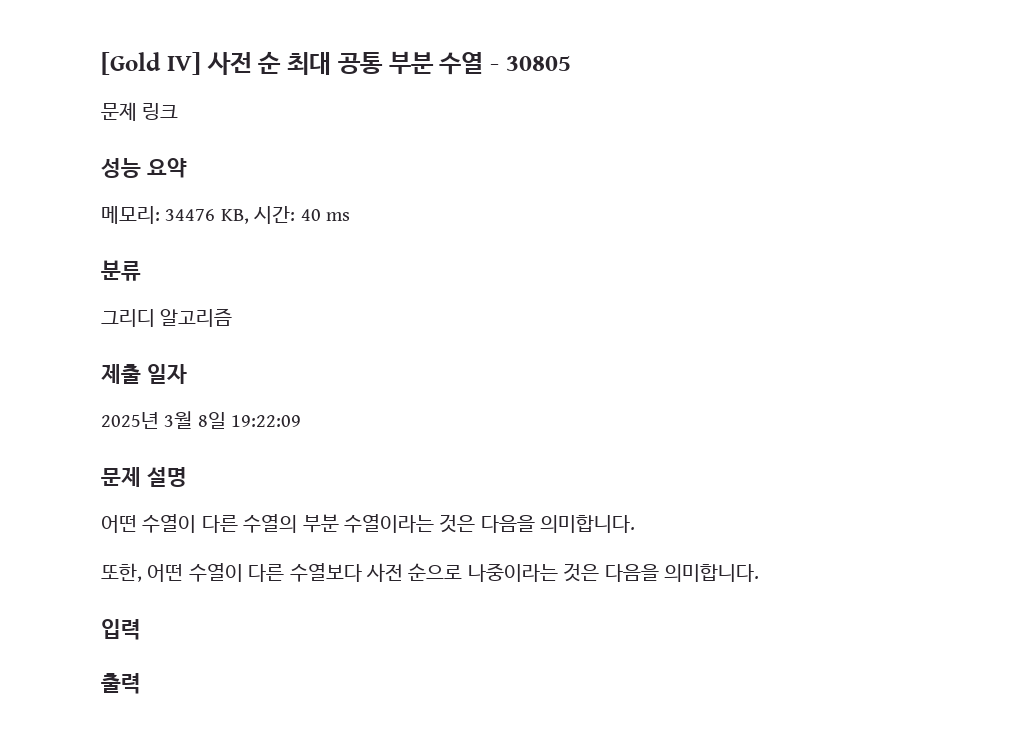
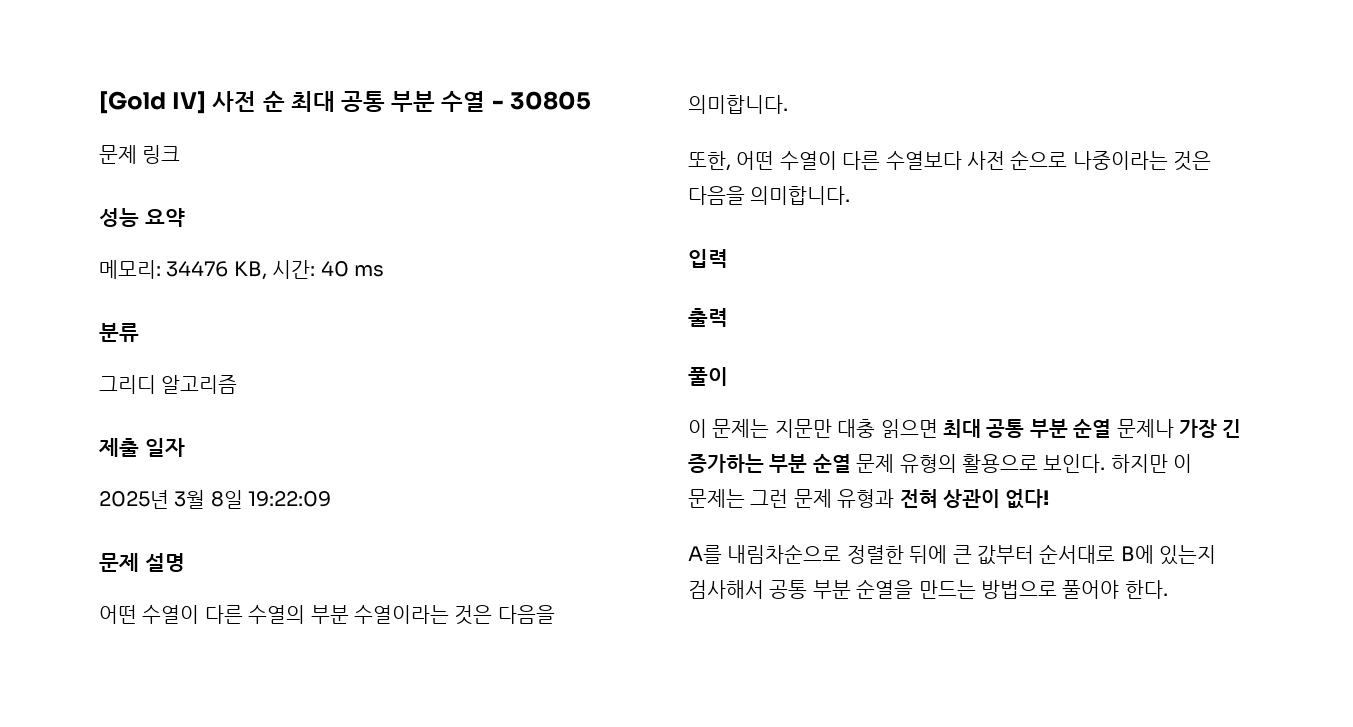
+ 풀이
+ 이 문제는 지문만 대충 읽으면 최대 공통 부분 순열 문제나 가장 긴 증가하는 부분 순열 문제 유형의 활용으로 보인다. 하지만 이 문제는 그런 문제 유형과 전혀 상관이 없다!
+ A를 내림차순으로 정렬한 뒤에 큰 값부터 순서대로 B에 있는지 검사해서 공통 부분 순열을 만드는 방법으로 풀어야 한다.

